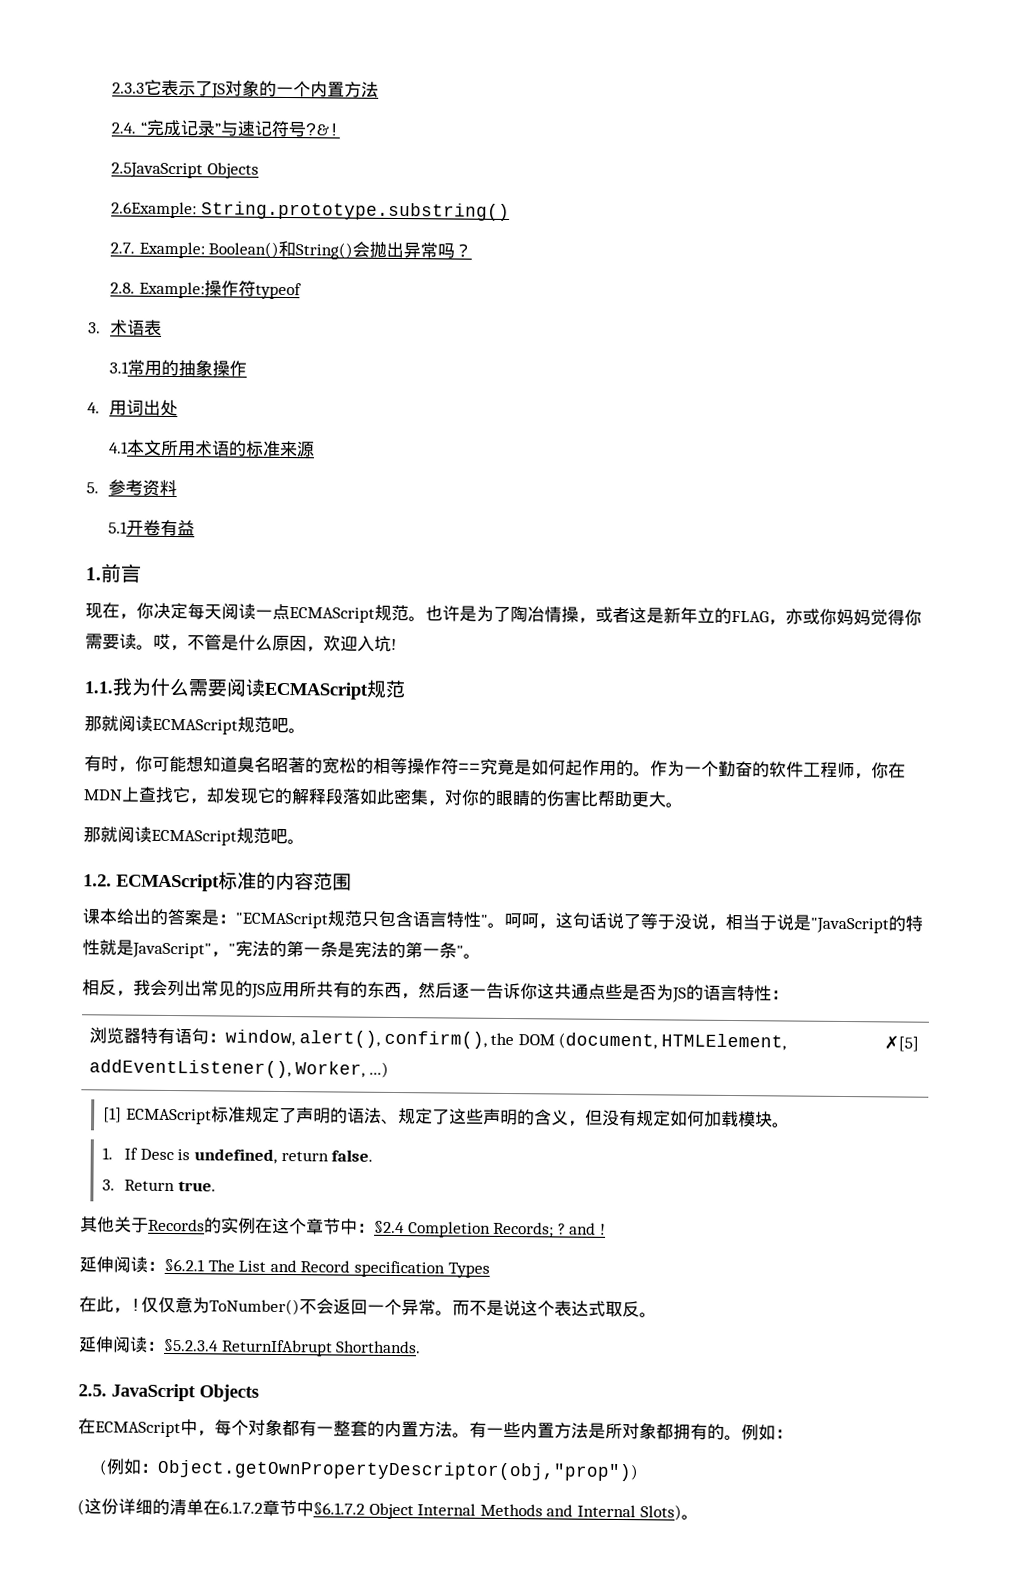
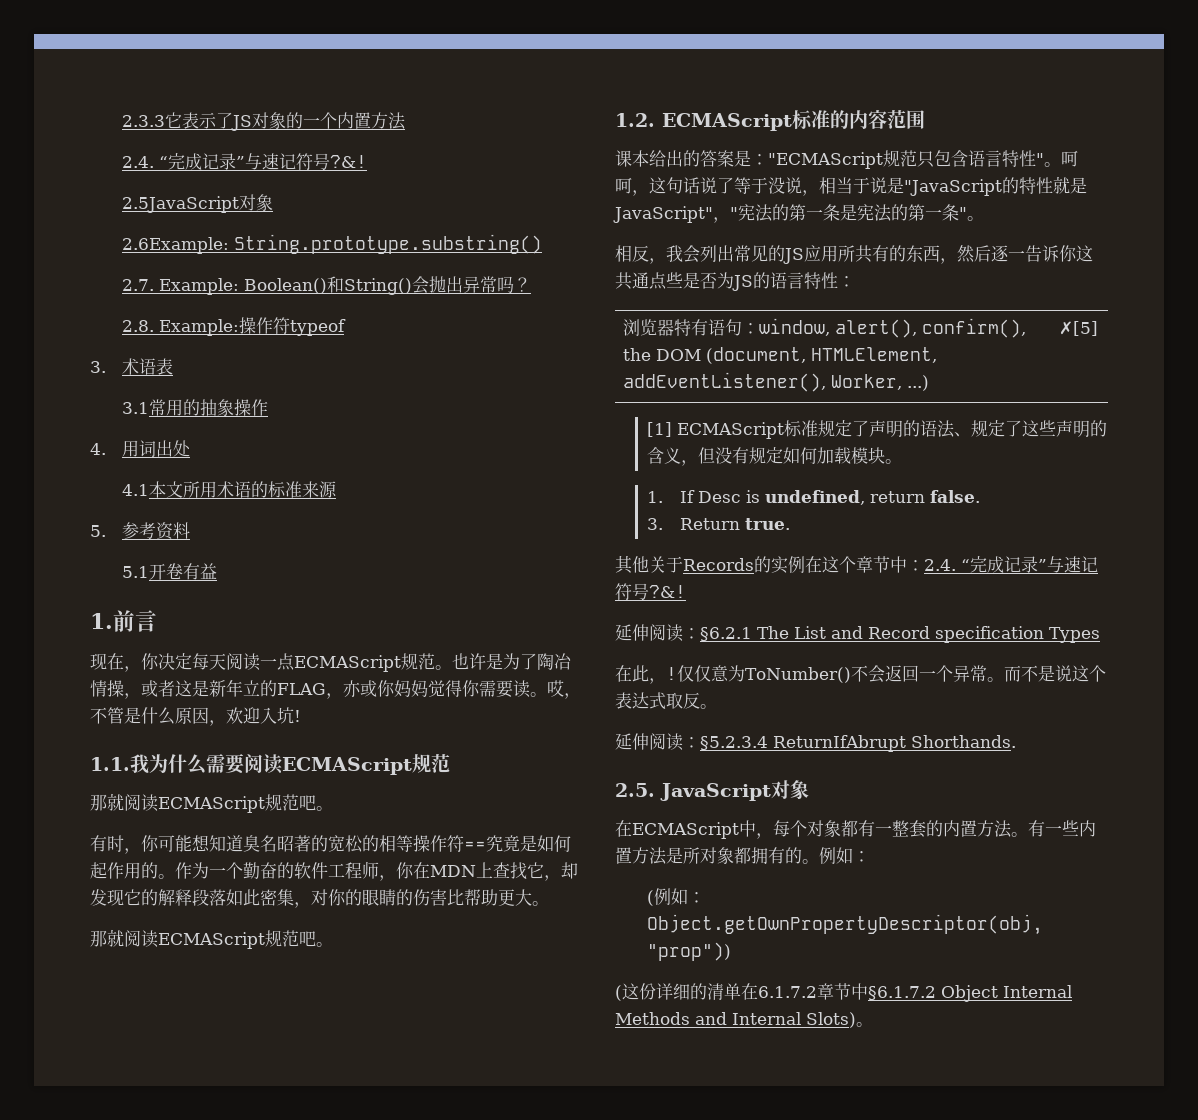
- 2.5JavaScript Objects
+ 2.5JavaScript对象
- 其他关于Records的实例在这个章节中：§2.4 Completion Records; ? and !
+ 其他关于Records的实例在这个章节中：2.4. “完成记录”与速记符号?&!
- 2.5. JavaScript Objects
+ 2.5. JavaScript对象

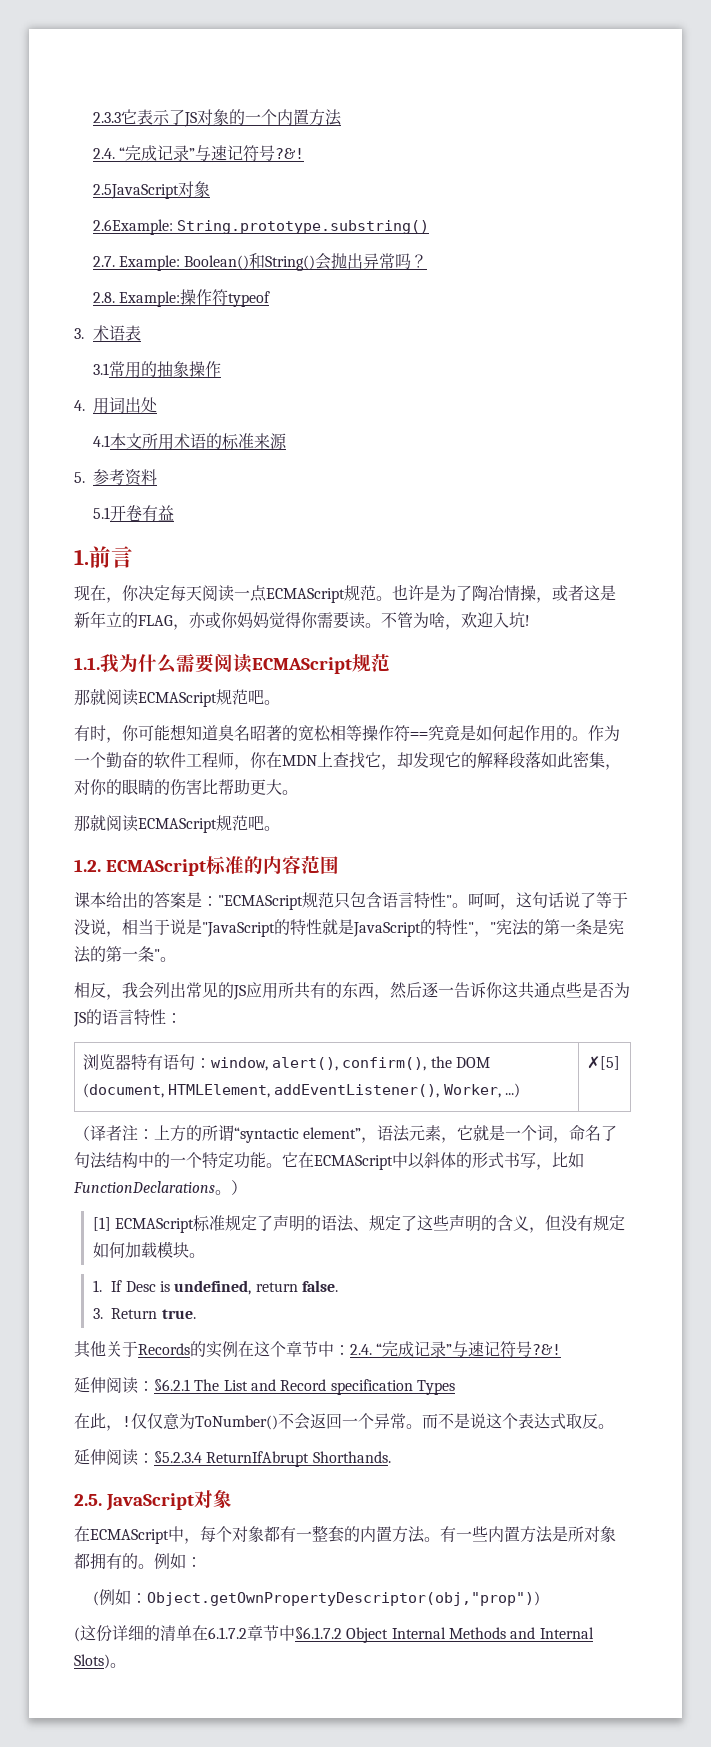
- 哎，不管是什么原因，欢迎入坑!
+ 不管为啥，欢迎入坑!
- 有时，你可能想知道臭名昭著的宽松的相等操作符==究竟是如何起作用的。
+ 有时，你可能想知道臭名昭著的宽松相等操作符==究竟是如何起作用的。
- 呵呵，这句话说了等于没说，相当于说是"JavaScript的特性就是JavaScript"，"宪法的第一条是宪法的第一条"。
+ 呵呵，这句话说了等于没说，相当于说是"JavaScript的特性就是JavaScript的特性"，"宪法的第一条是宪法的第一条"。
+ （译者注：上方的所谓“syntactic element”，语法元素，它就是一个词，命名了句法结构中的一个特定功能。它在ECMAScript中以斜体的形式书写，比如FunctionDeclarations。）

